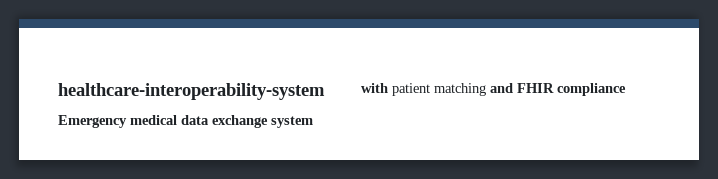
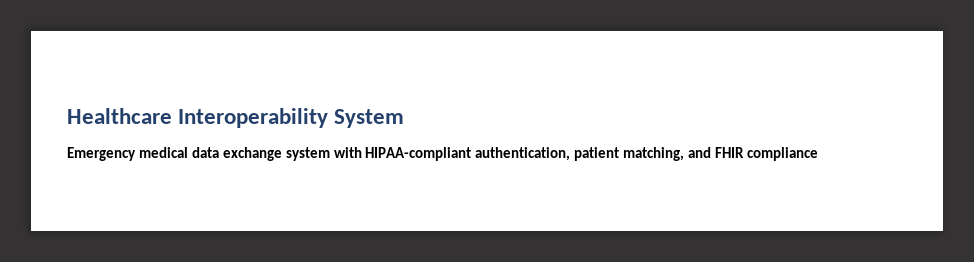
- healthcare-interoperability-system
+ Healthcare Interoperability System
- Emergency medical data exchange system with patient matching and FHIR compliance
+ Emergency medical data exchange system with HIPAA-compliant authentication, patient matching, and FHIR compliance

